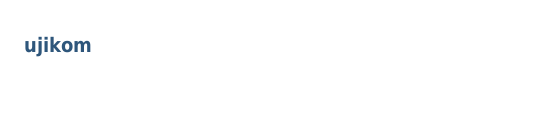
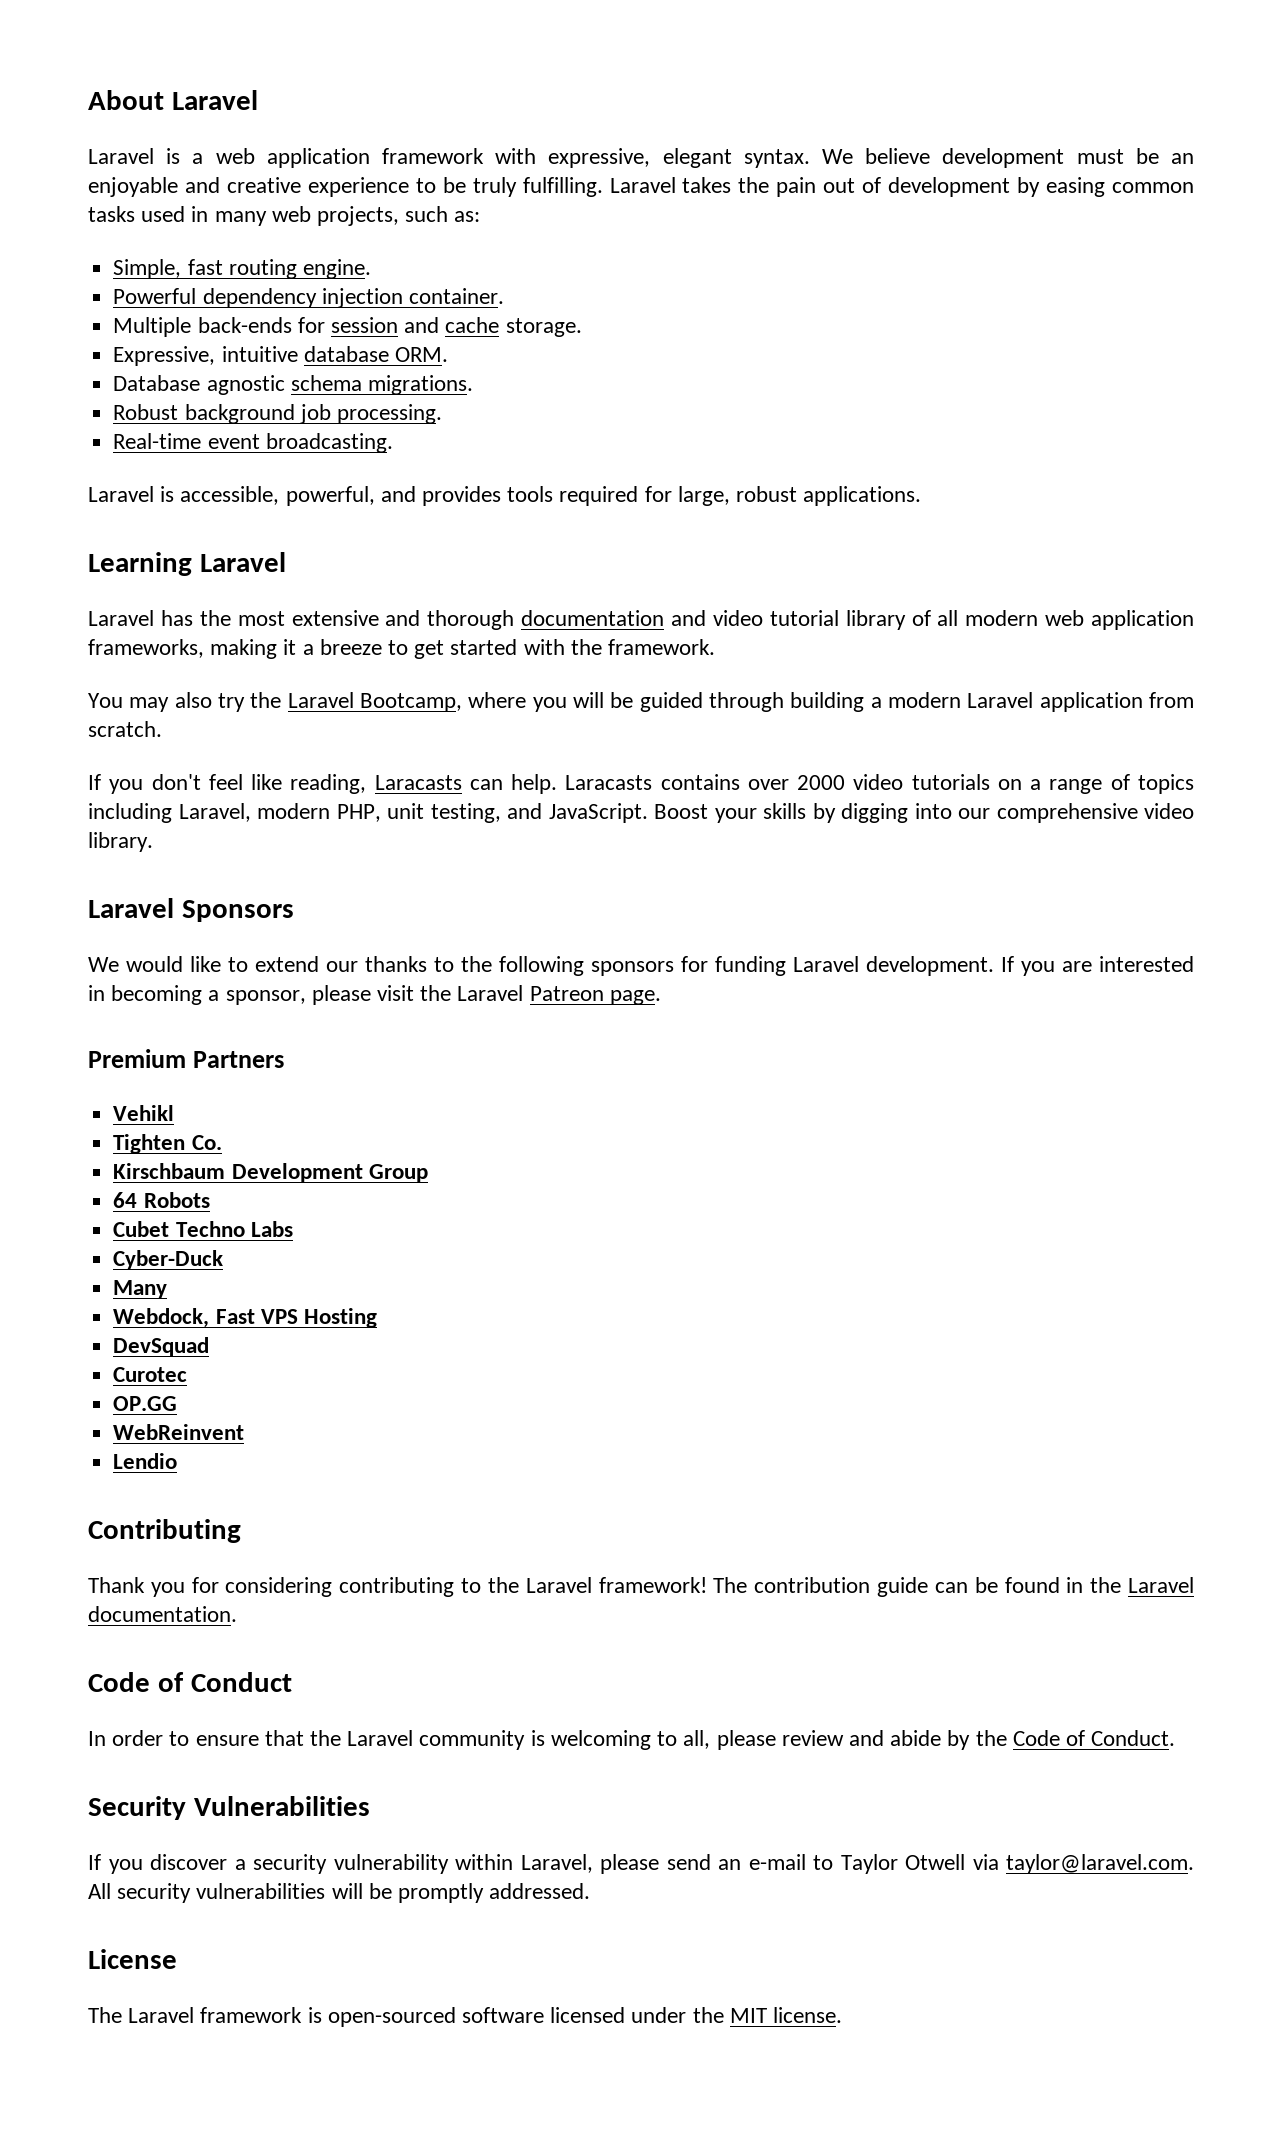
- ujikom
+ About Laravel
+ Laravel is a web application framework with expressive, elegant syntax. We believe development must be an enjoyable and creative experience to be truly fulfilling. Laravel takes the pain out of development by easing common tasks used in many web projects, such as:
+ Simple, fast routing engine.
+ Powerful dependency injection container.
+ Multiple back-ends for session and cache storage.
+ Expressive, intuitive database ORM.
+ Database agnostic schema migrations.
+ Robust background job processing.
+ Real-time event broadcasting.
+ Laravel is accessible, powerful, and provides tools required for large, robust applications.
+ Learning Laravel
+ Laravel has the most extensive and thorough documentation and video tutorial library of all modern web application frameworks, making it a breeze to get started with the framework.
+ You may also try the Laravel Bootcamp, where you will be guided through building a modern Laravel application from scratch.
+ If you don't feel like reading, Laracasts can help. Laracasts contains over 2000 video tutorials on a range of topics including Laravel, modern PHP, unit testing, and JavaScript. Boost your skills by digging into our comprehensive video library.
+ Laravel Sponsors
+ We would like to extend our thanks to the following sponsors for funding Laravel development. If you are interested in becoming a sponsor, please visit the Laravel Patreon page.
+ Premium Partners
+ Vehikl
+ Tighten Co.
+ Kirschbaum Development Group
+ 64 Robots
+ Cubet Techno Labs
+ Cyber-Duck
+ Many
+ Webdock, Fast VPS Hosting
+ DevSquad
+ Curotec
+ OP.GG
+ WebReinvent
+ Lendio
+ Contributing
+ Thank you for considering contributing to the Laravel framework! The contribution guide can be found in the Laravel documentation.
+ Code of Conduct
+ In order to ensure that the Laravel community is welcoming to all, please review and abide by the Code of Conduct.
+ Security Vulnerabilities
+ If you discover a security vulnerability within Laravel, please send an e-mail to Taylor Otwell via taylor@laravel.com. All security vulnerabilities will be promptly addressed.
+ License
+ The Laravel framework is open-sourced software licensed under the MIT license.

